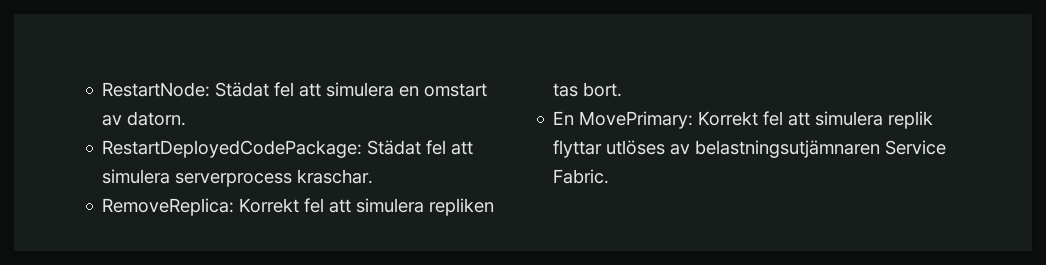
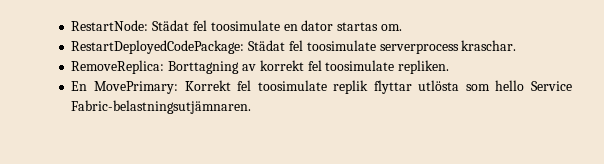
- RestartNode: Städat fel att simulera en omstart av datorn.
+ RestartNode: Städat fel toosimulate en dator startas om.
- RestartDeployedCodePackage: Städat fel att simulera serverprocess kraschar.
+ RestartDeployedCodePackage: Städat fel toosimulate serverprocess kraschar.
- RemoveReplica: Korrekt fel att simulera repliken tas bort.
- En MovePrimary: Korrekt fel att simulera replik flyttar utlöses av belastningsutjämnaren Service Fabric.
+ RemoveReplica: Borttagning av korrekt fel toosimulate repliken.
+ En MovePrimary: Korrekt fel toosimulate replik flyttar utlösta som hello Service Fabric-belastningsutjämnaren.

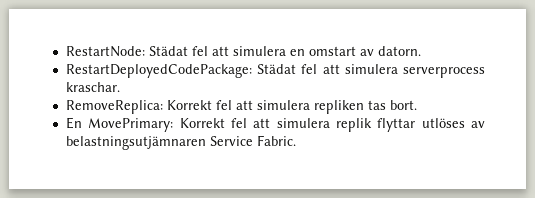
- RestartNode: Städat fel toosimulate en dator startas om.
+ RestartNode: Städat fel att simulera en omstart av datorn.
- RestartDeployedCodePackage: Städat fel toosimulate serverprocess kraschar.
+ RestartDeployedCodePackage: Städat fel att simulera serverprocess kraschar.
- RemoveReplica: Borttagning av korrekt fel toosimulate repliken.
- En MovePrimary: Korrekt fel toosimulate replik flyttar utlösta som hello Service Fabric-belastningsutjämnaren.
+ RemoveReplica: Korrekt fel att simulera repliken tas bort.
+ En MovePrimary: Korrekt fel att simulera replik flyttar utlöses av belastningsutjämnaren Service Fabric.

